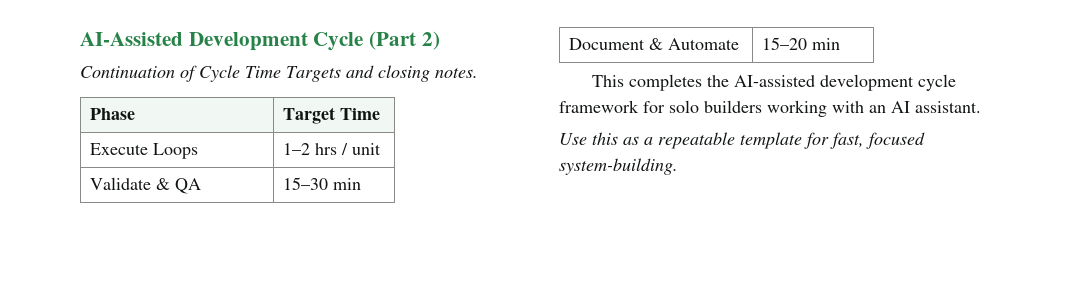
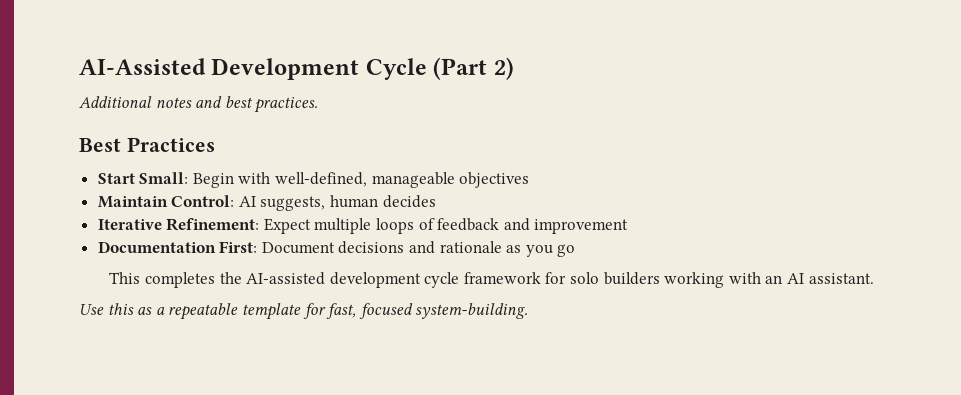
- Continuation of Cycle Time Targets and closing notes.
- Phase | Target Time
- Execute Loops | 1–2 hrs / unit
- Validate & QA | 15–30 min
- Document & Automate | 15–20 min
+ Additional notes and best practices.
+ Best Practices
+ Start Small: Begin with well-defined, manageable objectives
+ Maintain Control: AI suggests, human decides
+ Iterative Refinement: Expect multiple loops of feedback and improvement
+ Documentation First: Document decisions and rationale as you go

